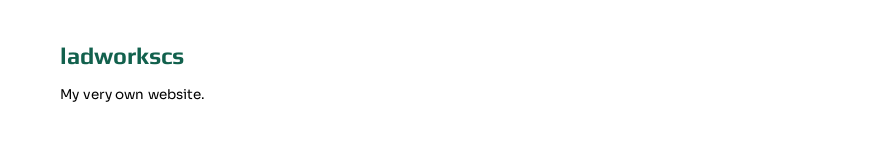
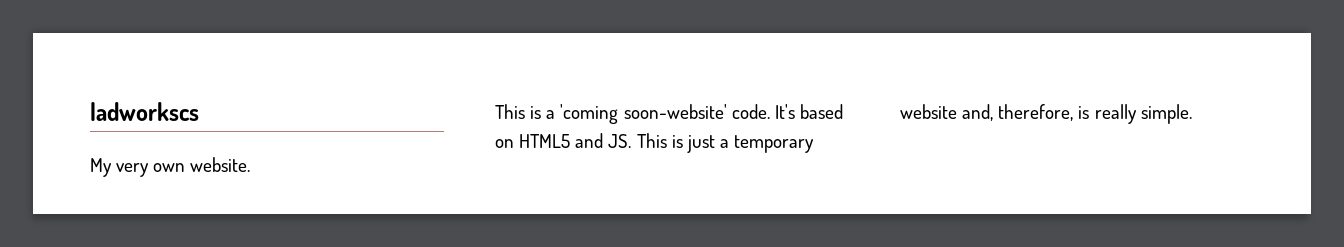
+ This is a 'coming soon-website' code. It's based on HTML5 and JS. This is just a temporary website and, therefore, is really simple.

